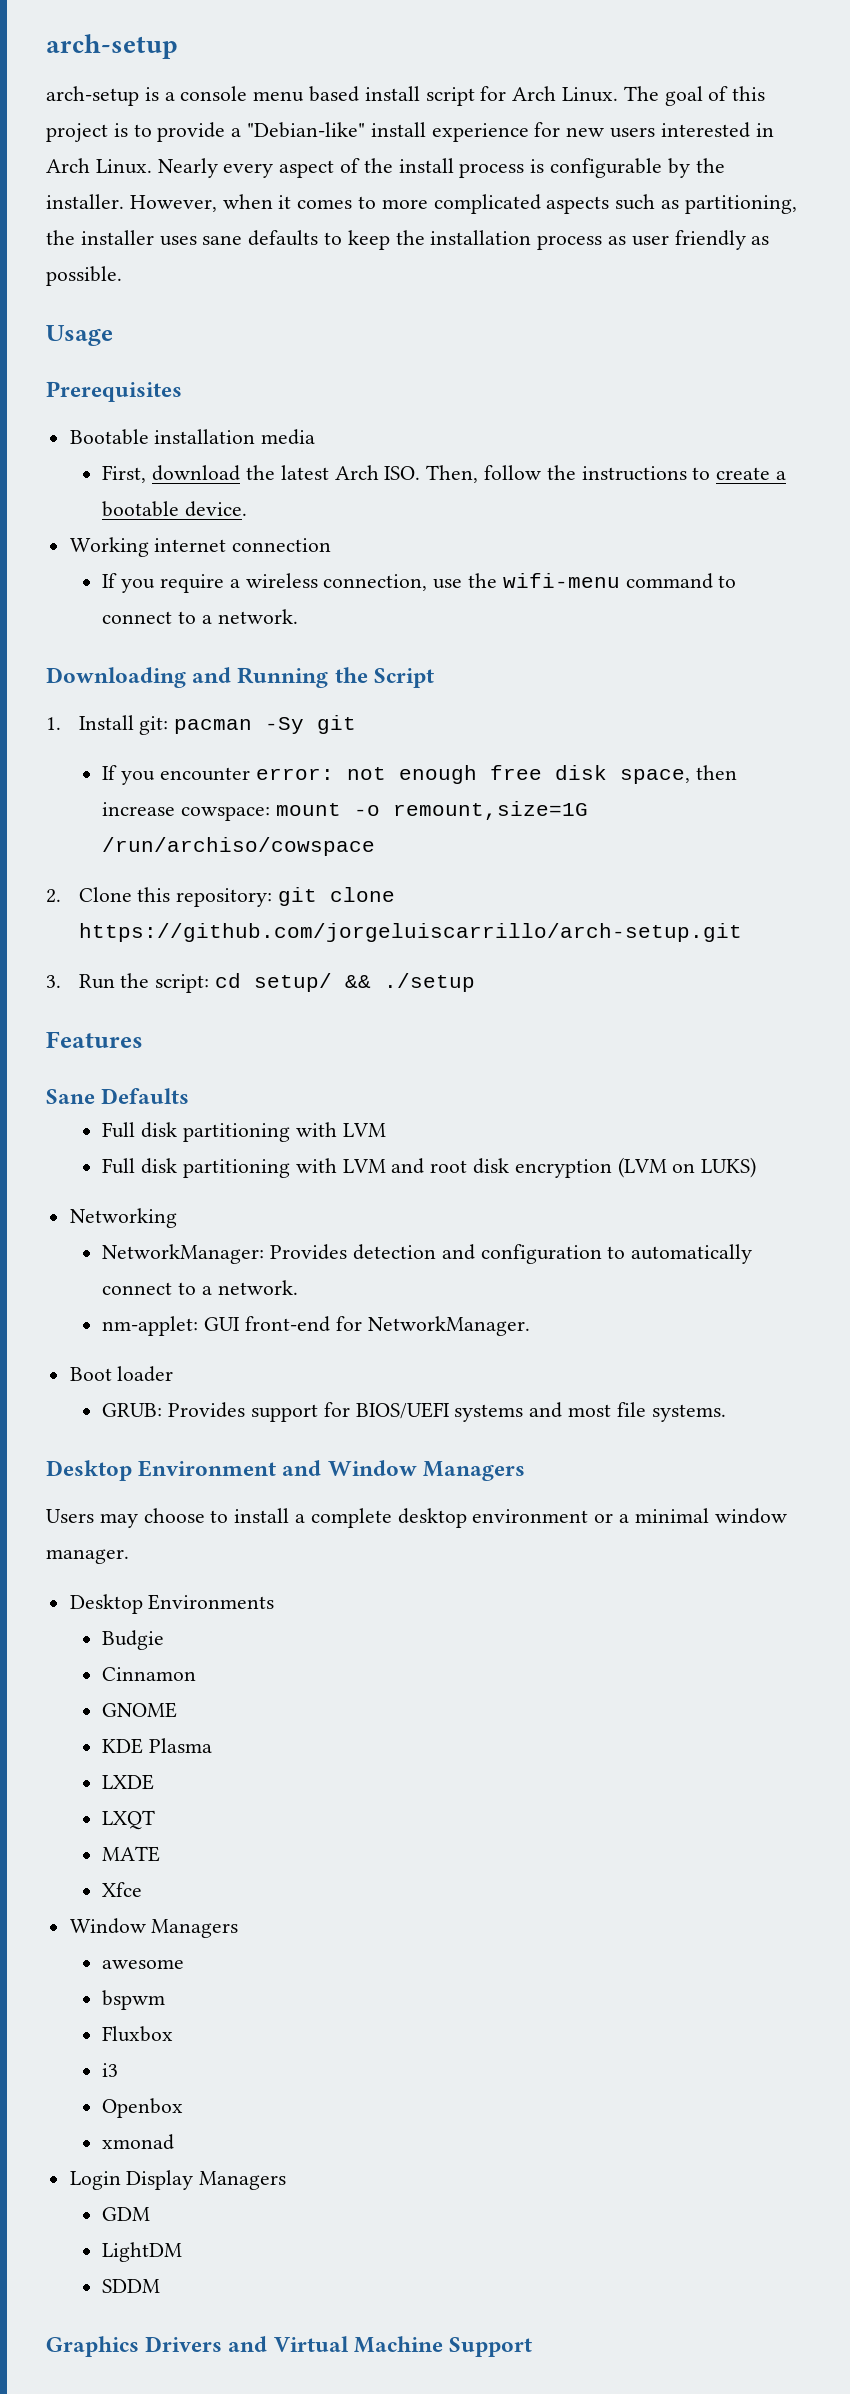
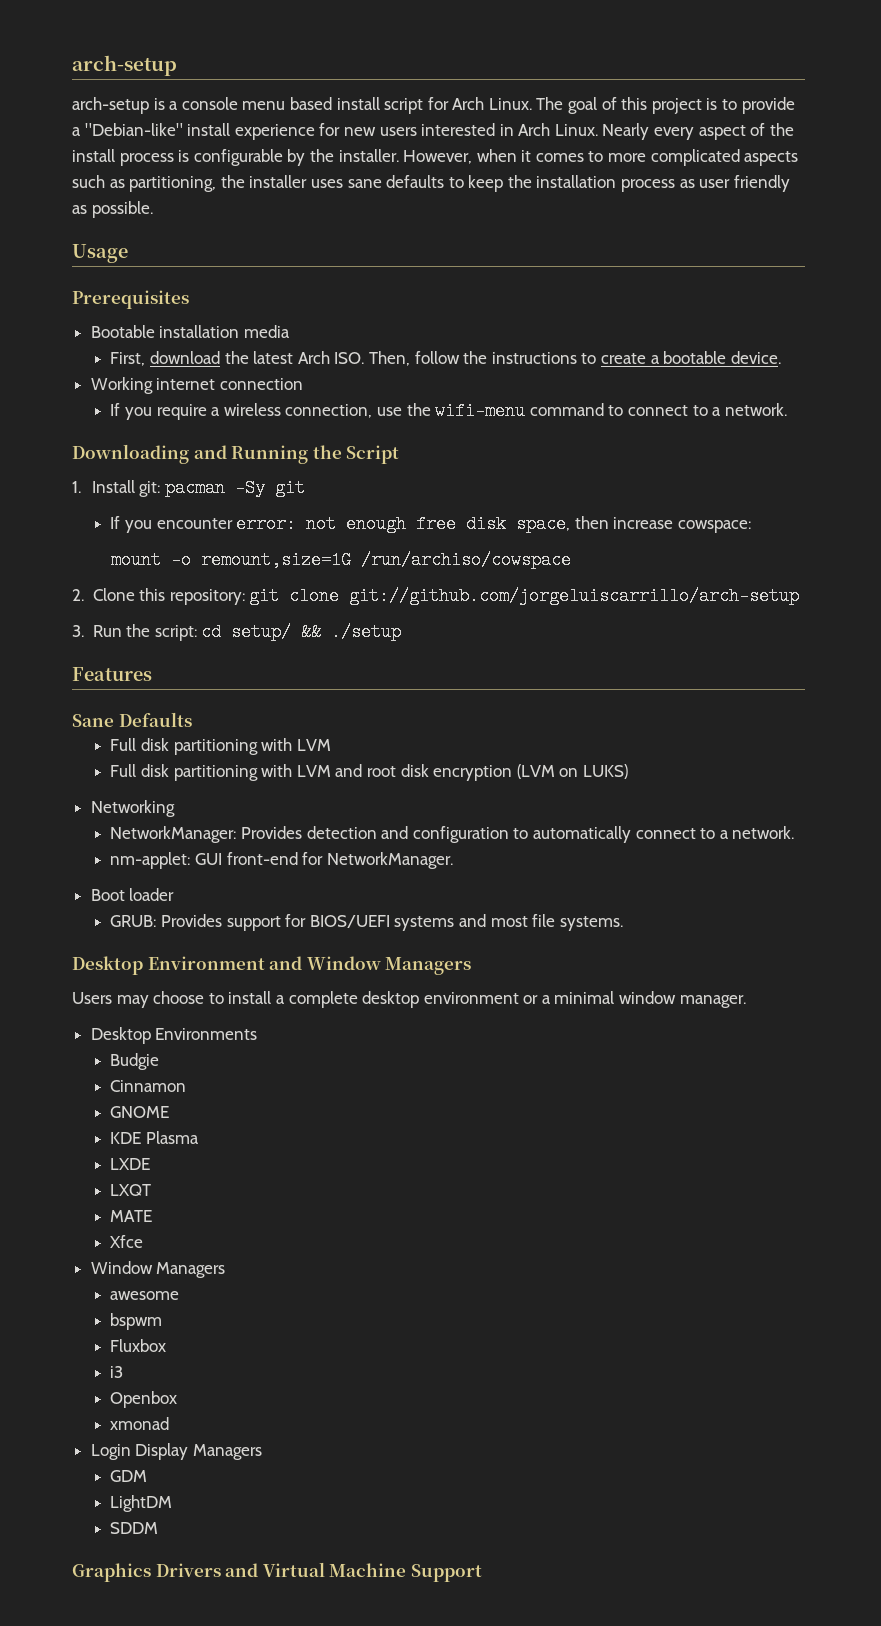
- If you encounter error: not enough free disk space, then increase cowspace: mount -o remount,size=1G /run/archiso/cowspace
+ If you encounter error: not enough free disk space, then increase cowspace:
+ mount -o remount,size=1G /run/archiso/cowspace
- 2. Clone this repository: git clone https://github.com/jorgeluiscarrillo/arch-setup.git
+ 2. Clone this repository: git clone git://github.com/jorgeluiscarrillo/arch-setup

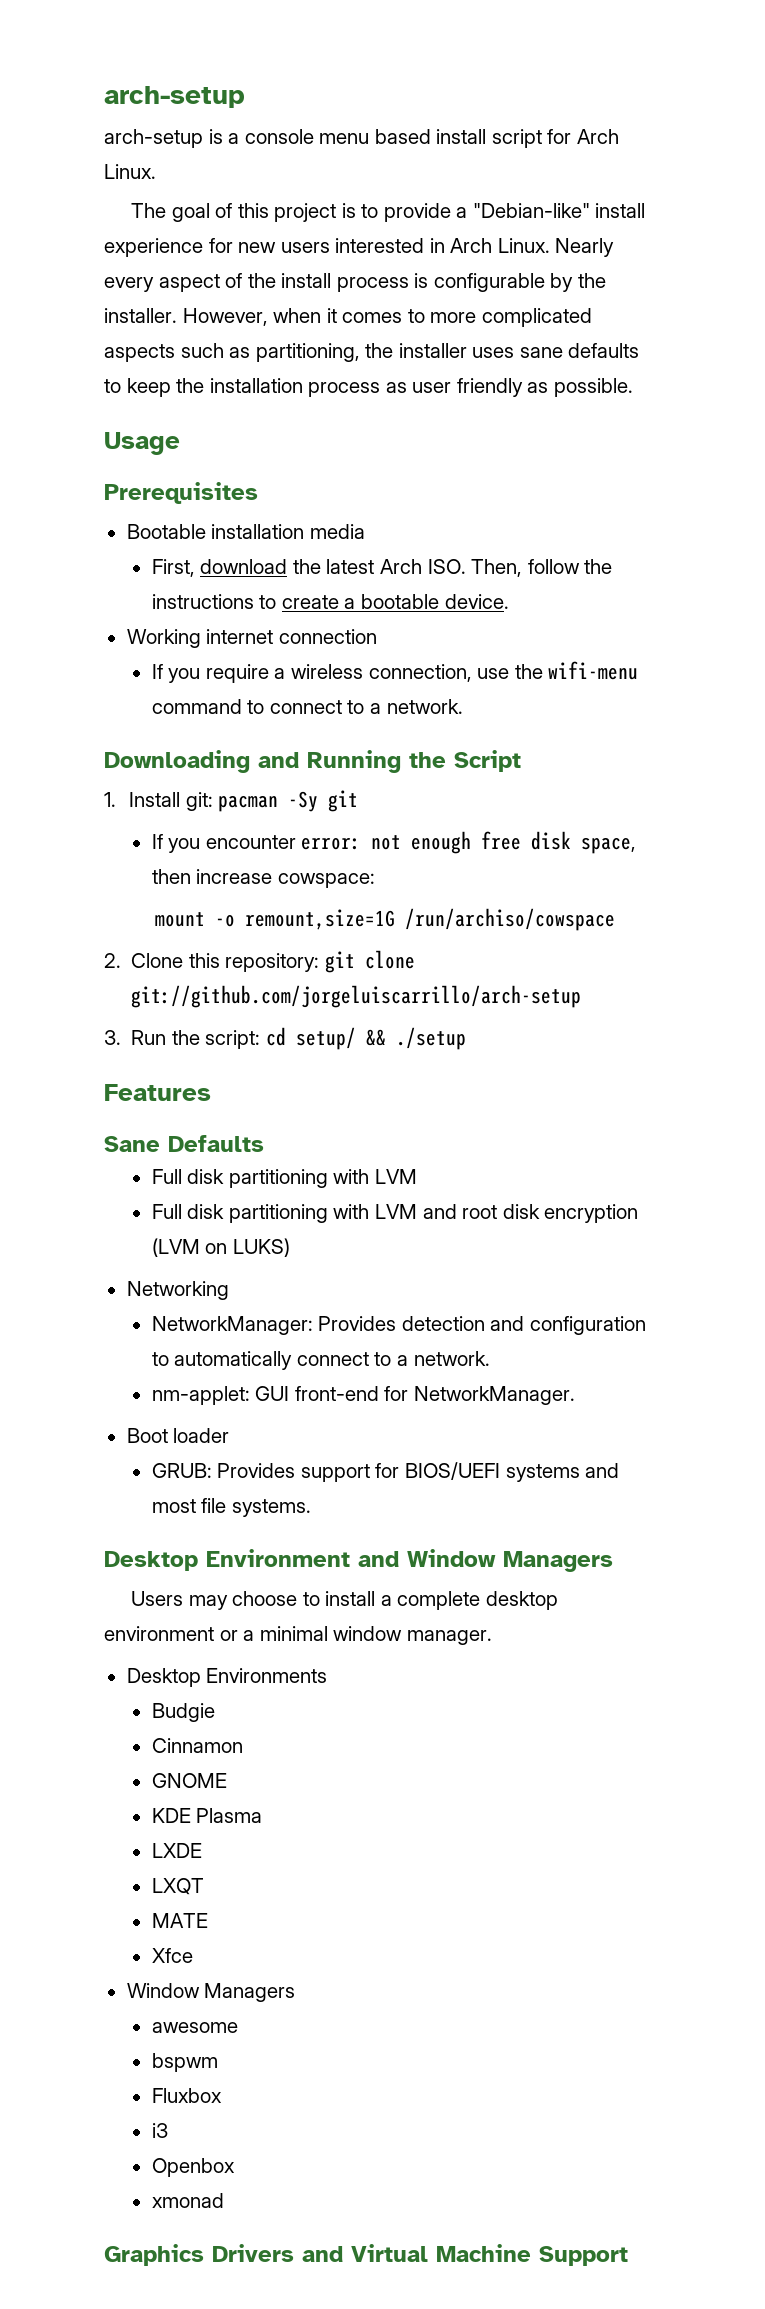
- arch-setup is a console menu based install script for Arch Linux. The goal of this project is to provide a "Debian-like" install experience for new users interested in Arch Linux.
+ arch-setup is a console menu based install script for Arch Linux.
+ The goal of this project is to provide a "Debian-like" install experience for new users interested in Arch Linux.
- Login Display Managers
- GDM
- LightDM
- SDDM

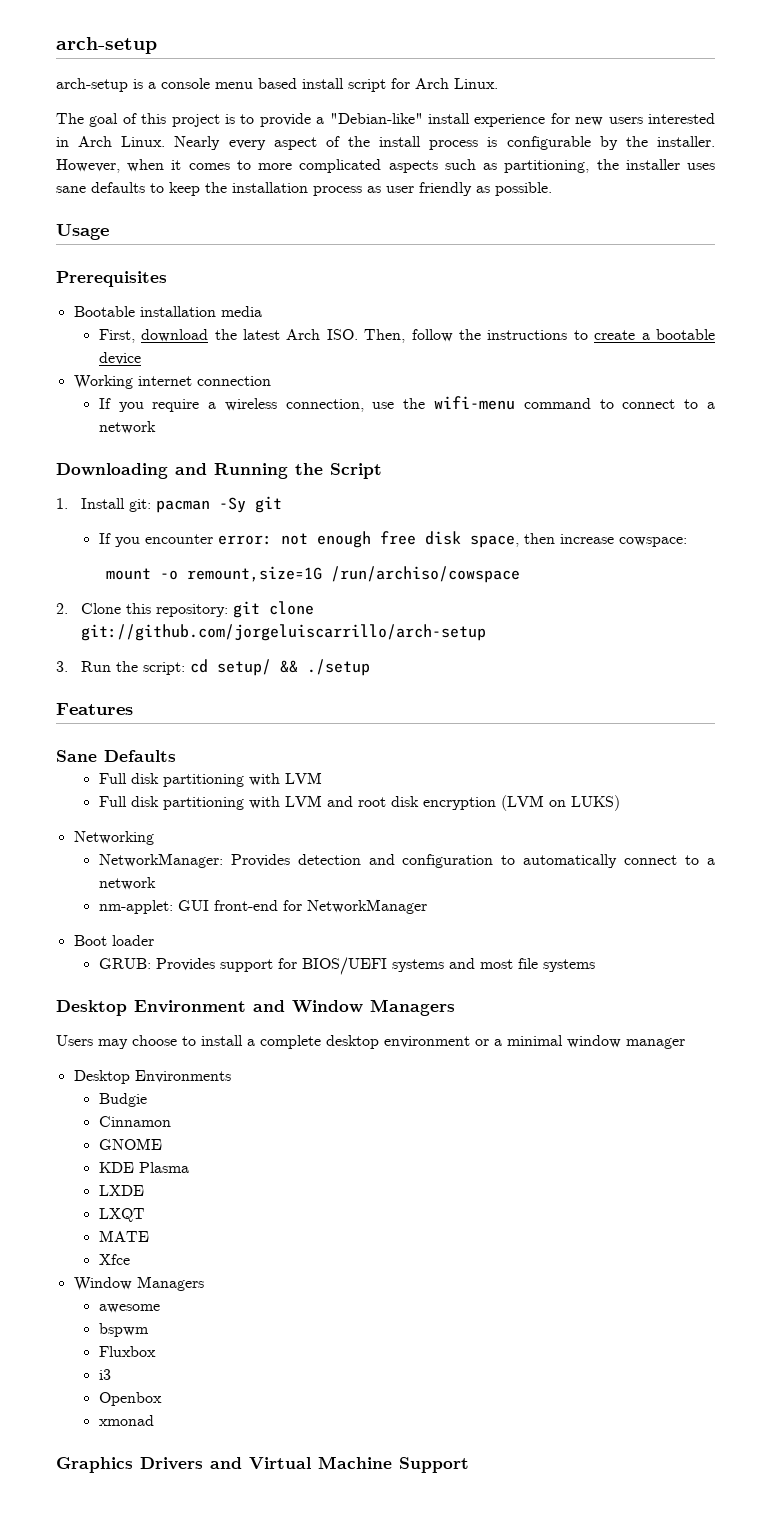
- First, download the latest Arch ISO. Then, follow the instructions to create a bootable device.
+ First, download the latest Arch ISO. Then, follow the instructions to create a bootable device
- If you require a wireless connection, use the wifi-menu command to connect to a network.
+ If you require a wireless connection, use the wifi-menu command to connect to a network
- NetworkManager: Provides detection and configuration to automatically connect to a network.
+ NetworkManager: Provides detection and configuration to automatically connect to a network
- nm-applet: GUI front-end for NetworkManager.
+ nm-applet: GUI front-end for NetworkManager
- GRUB: Provides support for BIOS/UEFI systems and most file systems.
+ GRUB: Provides support for BIOS/UEFI systems and most file systems
- Users may choose to install a complete desktop environment or a minimal window manager.
+ Users may choose to install a complete desktop environment or a minimal window manager

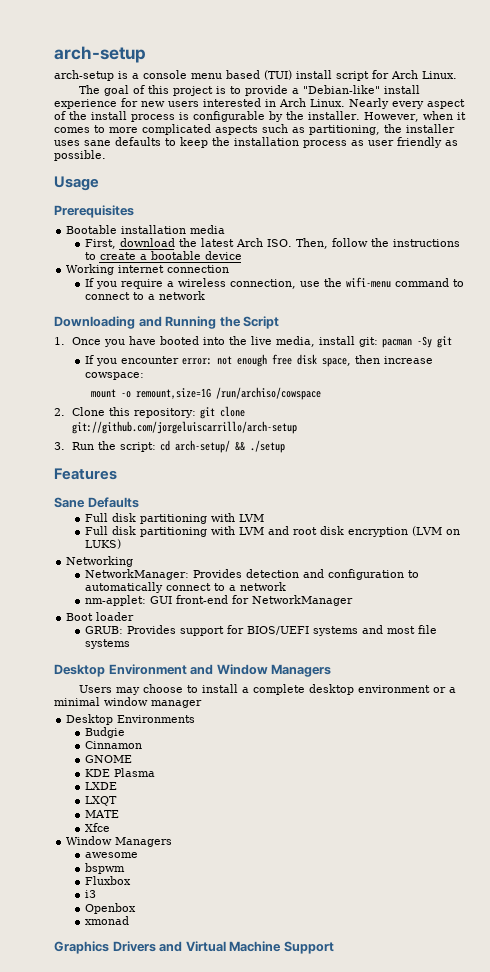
- arch-setup is a console menu based install script for Arch Linux.
+ arch-setup is a console menu based (TUI) install script for Arch Linux.
- 1. Install git: pacman -Sy git
+ 1. Once you have booted into the live media, install git: pacman -Sy git
- 3. Run the script: cd setup/ && ./setup
+ 3. Run the script: cd arch-setup/ && ./setup

